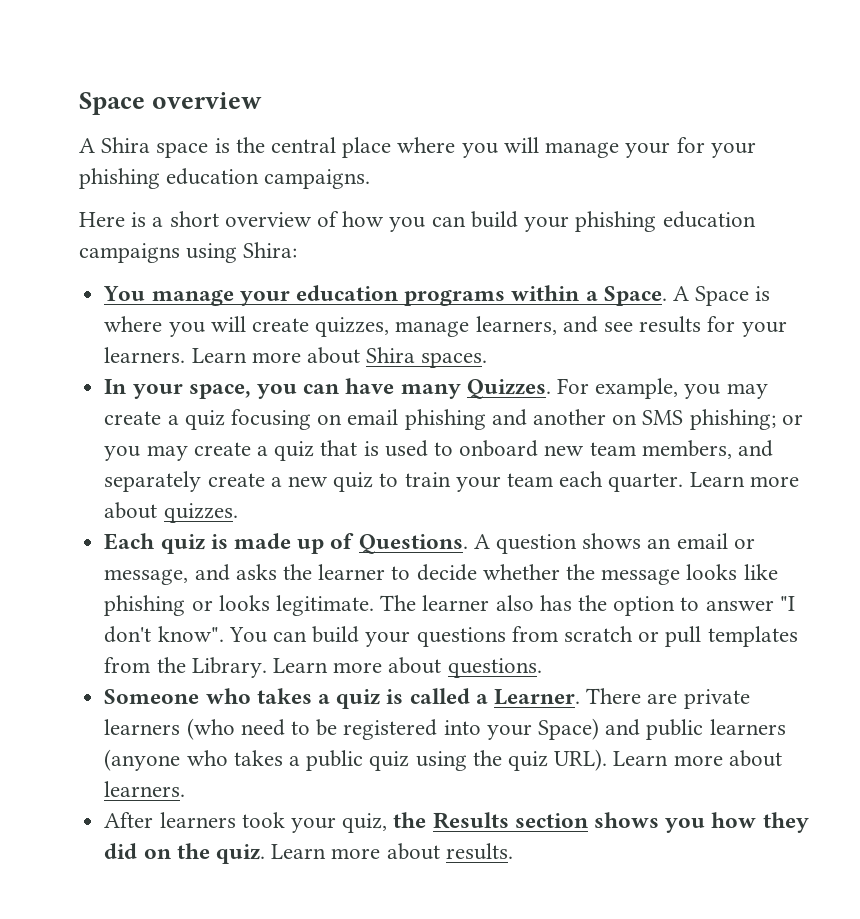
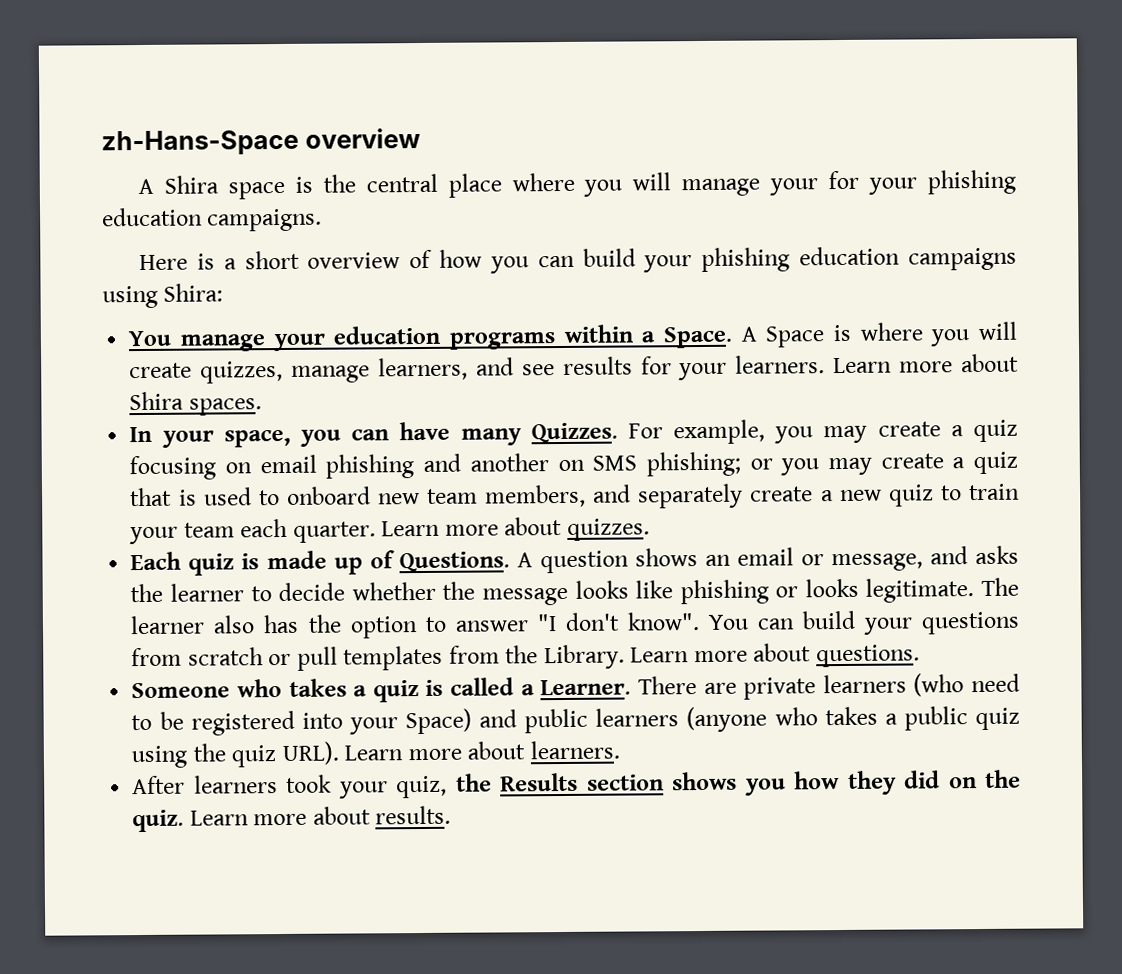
- Space overview
+ zh-Hans-Space overview

